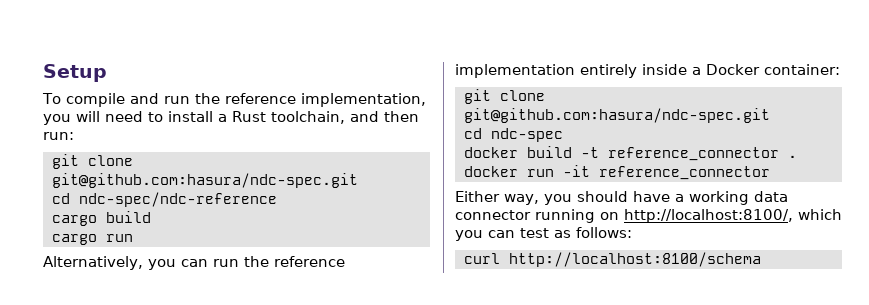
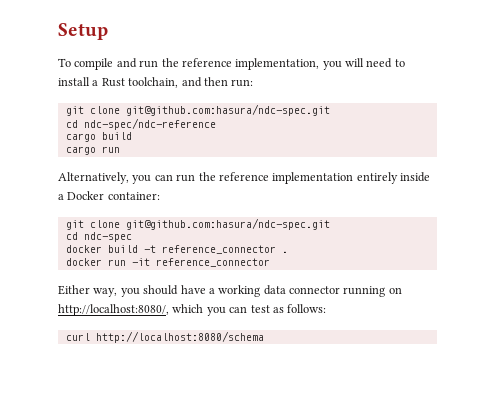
- Either way, you should have a working data connector running on http://localhost:8100/, which you can test as follows:
+ Either way, you should have a working data connector running on http://localhost:8080/, which you can test as follows:
- curl http://localhost:8100/schema
+ curl http://localhost:8080/schema

